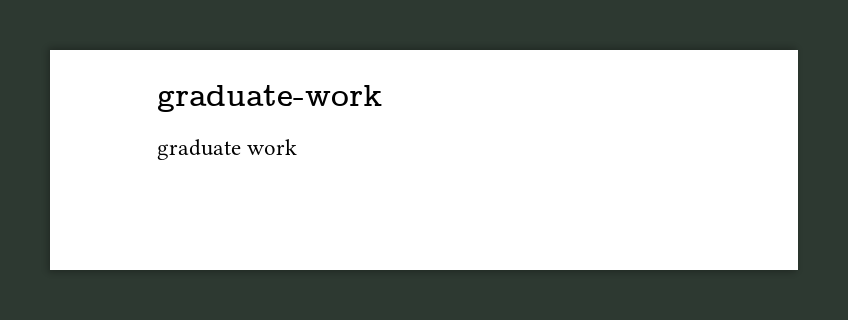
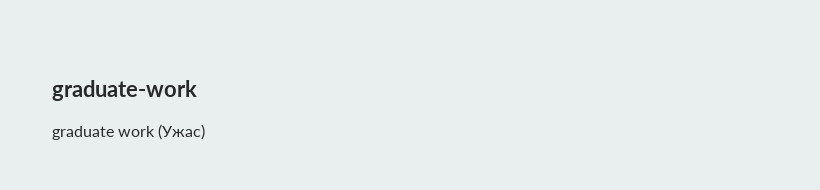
- graduate work
+ graduate work (Ужас)

